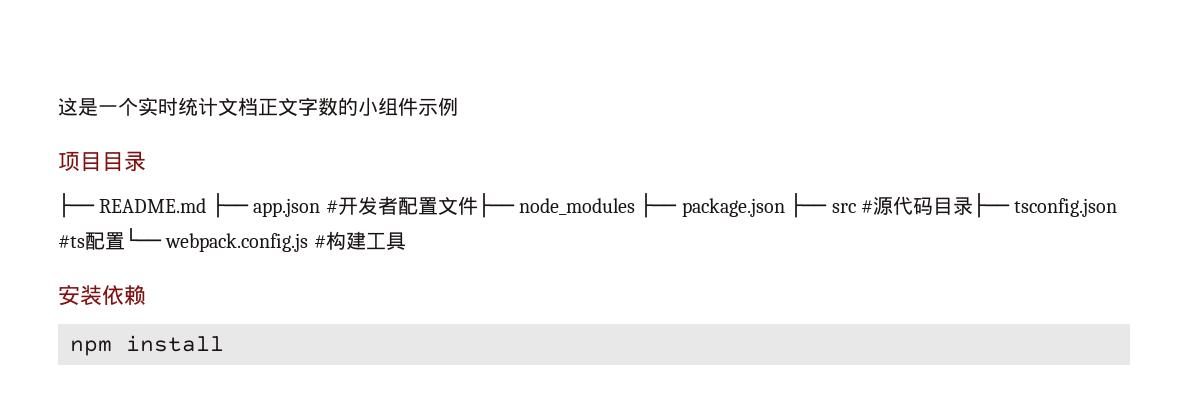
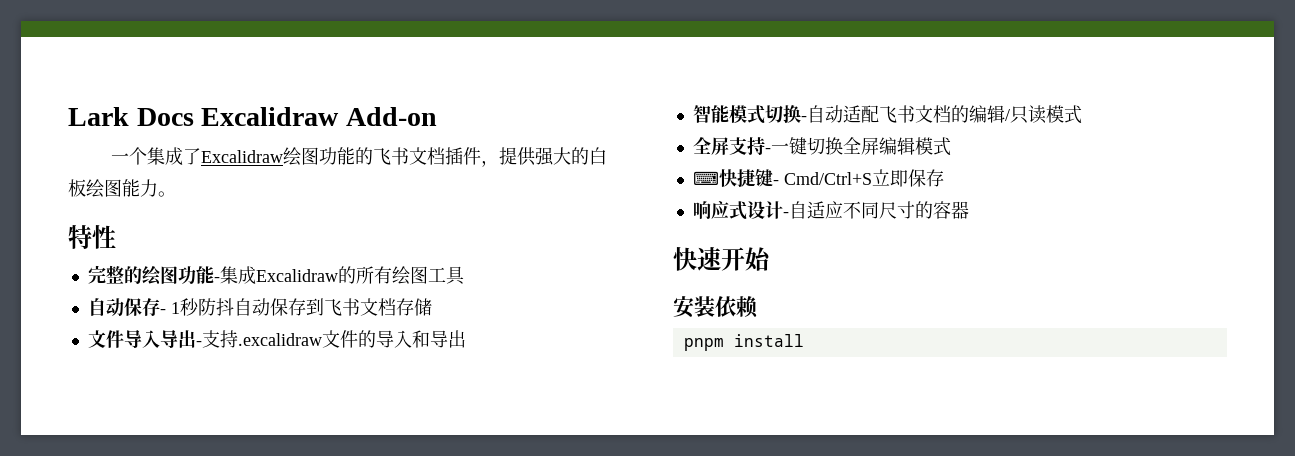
- 这是一个实时统计文档正文字数的小组件示例
- 项目目录
- ├── README.md ├── app.json #开发者配置文件├── node_modules ├── package.json ├── src #源代码目录├── tsconfig.json #ts配置└── webpack.config.js #构建工具
+ Lark Docs Excalidraw Add-on
+ 一个集成了Excalidraw绘图功能的飞书文档插件，提供强大的白板绘图能力。
+ 特性
+ 完整的绘图功能-集成Excalidraw的所有绘图工具
+ 自动保存- 1秒防抖自动保存到飞书文档存储
+ 文件导入导出-支持.excalidraw文件的导入和导出
+ 智能模式切换-自动适配飞书文档的编辑/只读模式
+ 全屏支持-一键切换全屏编辑模式
+ ⌨快捷键- Cmd/Ctrl+S立即保存
+ 响应式设计-自适应不同尺寸的容器
+ 快速开始
- npm install
+ pnpm install

